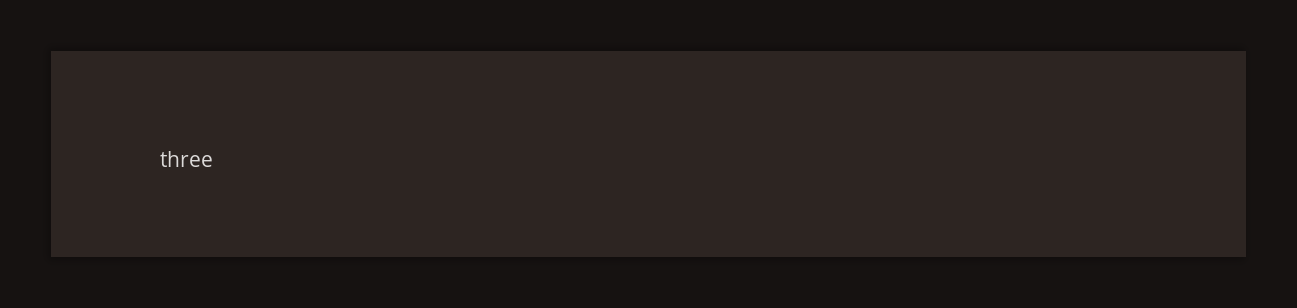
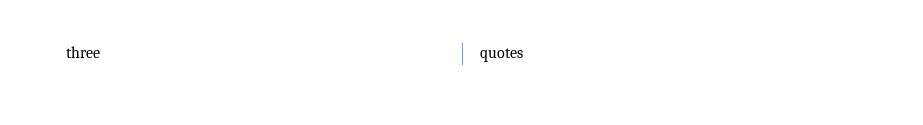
+ quotes

